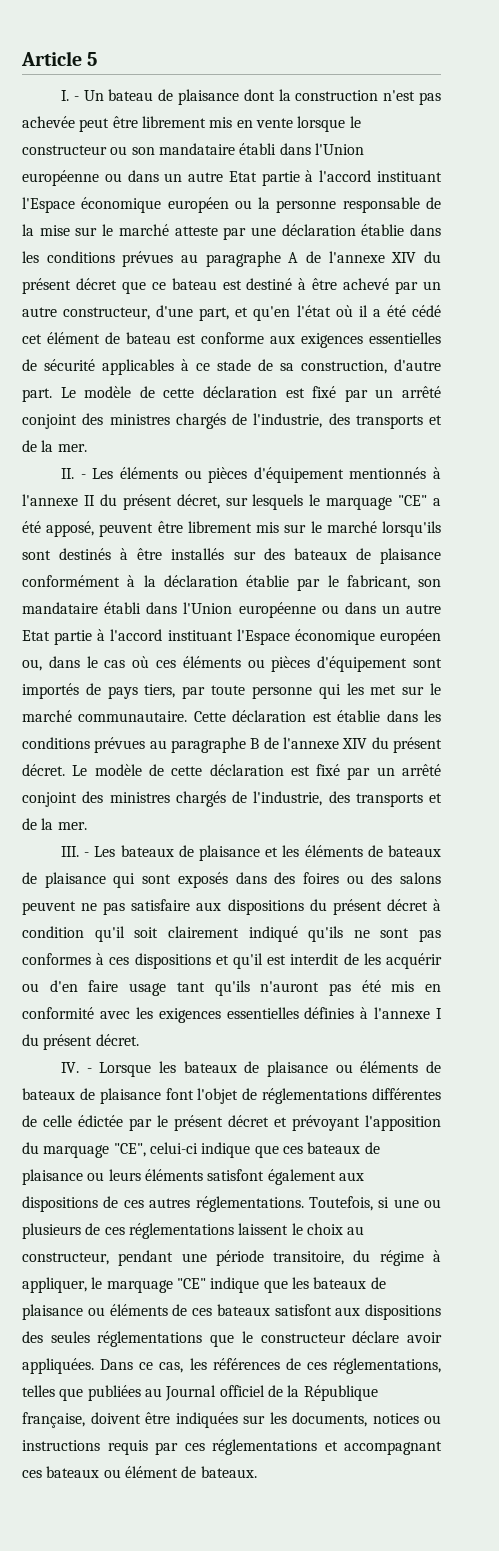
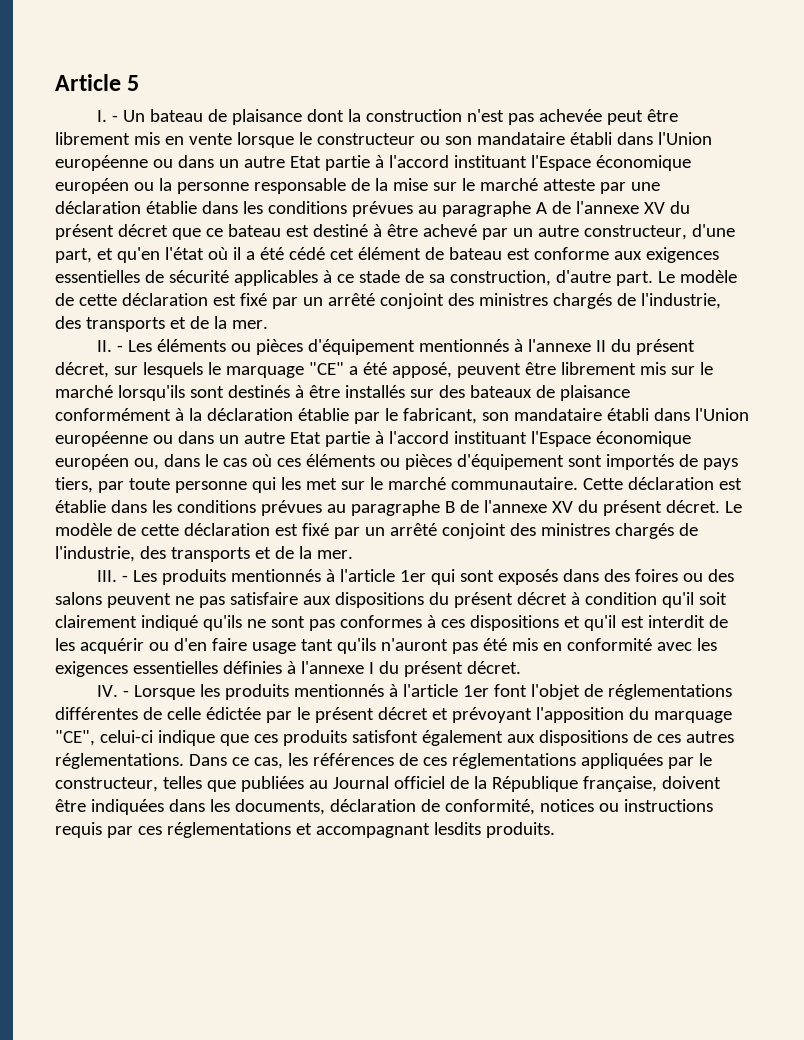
- I. - Un bateau de plaisance dont la construction n'est pas achevée peut être librement mis en vente lorsque le constructeur ou son mandataire établi dans l'Union européenne ou dans un autre Etat partie à l'accord instituant l'Espace économique européen ou la personne responsable de la mise sur le marché atteste par une déclaration établie dans les conditions prévues au paragraphe A de l'annexe XIV du présent décret que ce bateau est destiné à être achevé par un autre constructeur, d'une part, et qu'en l'état où il a été cédé cet élément de bateau est conforme aux exigences essentielles de sécurité applicables à ce stade de sa construction, d'autre part.
+ I. - Un bateau de plaisance dont la construction n'est pas achevée peut être librement mis en vente lorsque le constructeur ou son mandataire établi dans l'Union européenne ou dans un autre Etat partie à l'accord instituant l'Espace économique européen ou la personne responsable de la mise sur le marché atteste par une déclaration établie dans les conditions prévues au paragraphe A de l'annexe XV du présent décret que ce bateau est destiné à être achevé par un autre constructeur, d'une part, et qu'en l'état où il a été cédé cet élément de bateau est conforme aux exigences essentielles de sécurité applicables à ce stade de sa construction, d'autre part.
- Cette déclaration est établie dans les conditions prévues au paragraphe B de l'annexe XIV du présent décret.
+ Cette déclaration est établie dans les conditions prévues au paragraphe B de l'annexe XV du présent décret.
- III. - Les bateaux de plaisance et les éléments de bateaux de plaisance qui sont exposés dans des foires ou des salons peuvent ne pas satisfaire aux dispositions du présent décret à condition qu'il soit clairement indiqué qu'ils ne sont pas conformes à ces dispositions et qu'il est interdit de les acquérir ou d'en faire usage tant qu'ils n'auront pas été mis en conformité avec les exigences essentielles définies à l'annexe I du présent décret.
+ III. - Les produits mentionnés à l'article 1er qui sont exposés dans des foires ou des salons peuvent ne pas satisfaire aux dispositions du présent décret à condition qu'il soit clairement indiqué qu'ils ne sont pas conformes à ces dispositions et qu'il est interdit de les acquérir ou d'en faire usage tant qu'ils n'auront pas été mis en conformité avec les exigences essentielles définies à l'annexe I du présent décret.
- IV. - Lorsque les bateaux de plaisance ou éléments de bateaux de plaisance font l'objet de réglementations différentes de celle édictée par le présent décret et prévoyant l'apposition du marquage "CE", celui-ci indique que ces bateaux de plaisance ou leurs éléments satisfont également aux dispositions de ces autres réglementations.
+ IV. - Lorsque les produits mentionnés à l'article 1er font l'objet de réglementations différentes de celle édictée par le présent décret et prévoyant l'apposition du marquage "CE", celui-ci indique que ces produits satisfont également aux dispositions de ces autres réglementations.
- Toutefois, si une ou plusieurs de ces réglementations laissent le choix au constructeur, pendant une période transitoire, du régime à appliquer, le marquage "CE" indique que les bateaux de plaisance ou éléments de ces bateaux satisfont aux dispositions des seules réglementations que le constructeur déclare avoir appliquées.
- Dans ce cas, les références de ces réglementations, telles que publiées au Journal officiel de la République française, doivent être indiquées sur les documents, notices ou instructions requis par ces réglementations et accompagnant ces bateaux ou élément de bateaux.
+ Dans ce cas, les références de ces réglementations appliquées par le constructeur, telles que publiées au Journal officiel de la République française, doivent être indiquées dans les documents, déclaration de conformité, notices ou instructions requis par ces réglementations et accompagnant lesdits produits.

